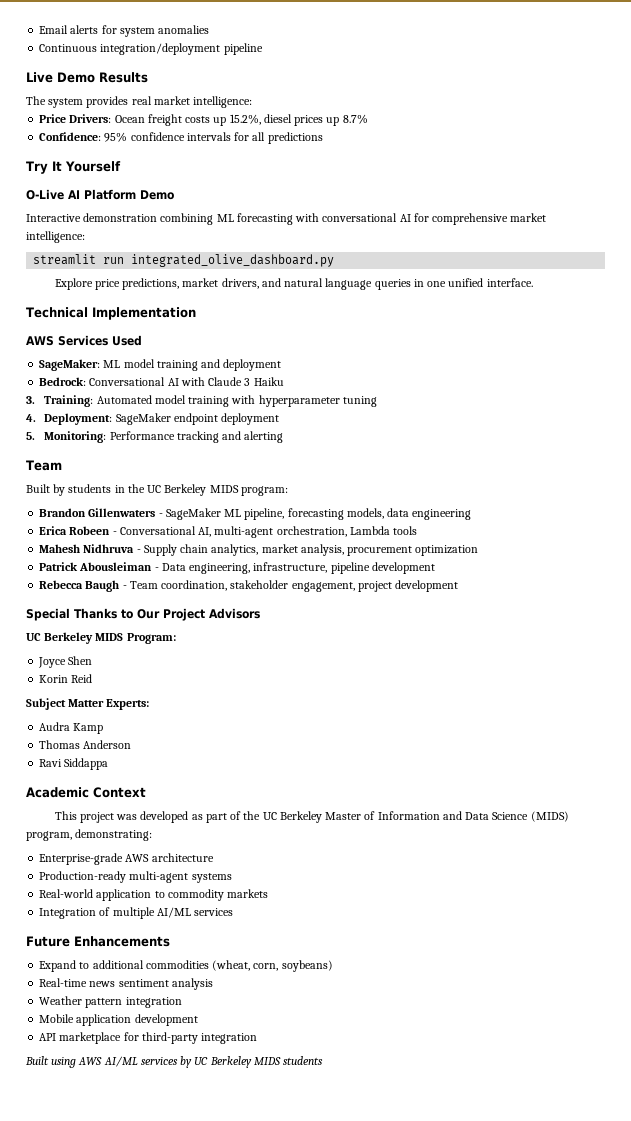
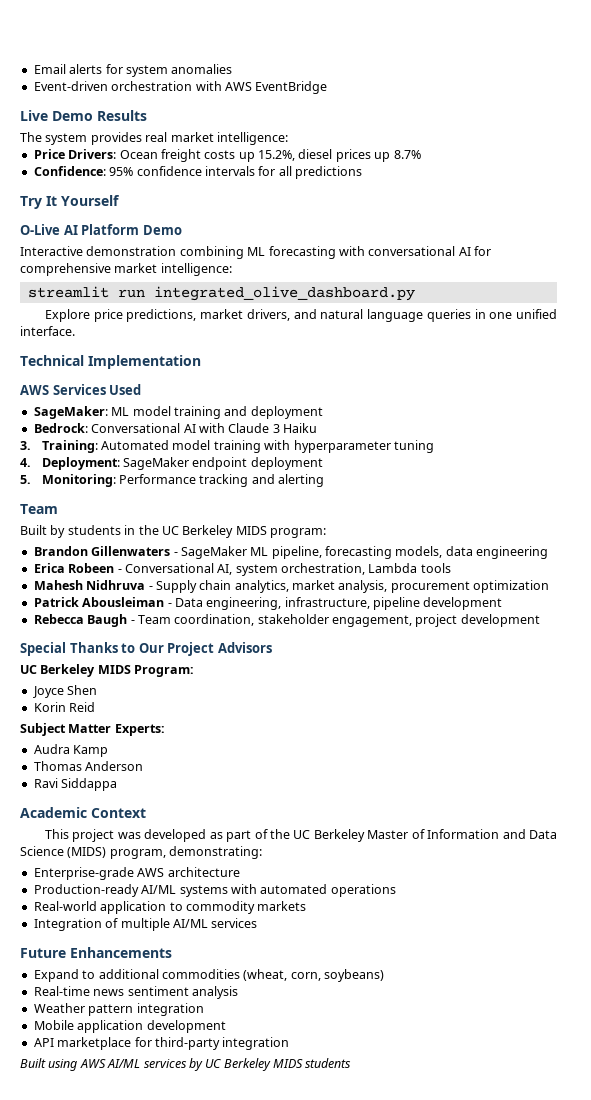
- Continuous integration/deployment pipeline
+ Event-driven orchestration with AWS EventBridge
- Erica Robeen - Conversational AI, multi-agent orchestration, Lambda tools
+ Erica Robeen - Conversational AI, system orchestration, Lambda tools
- Production-ready multi-agent systems
+ Production-ready AI/ML systems with automated operations

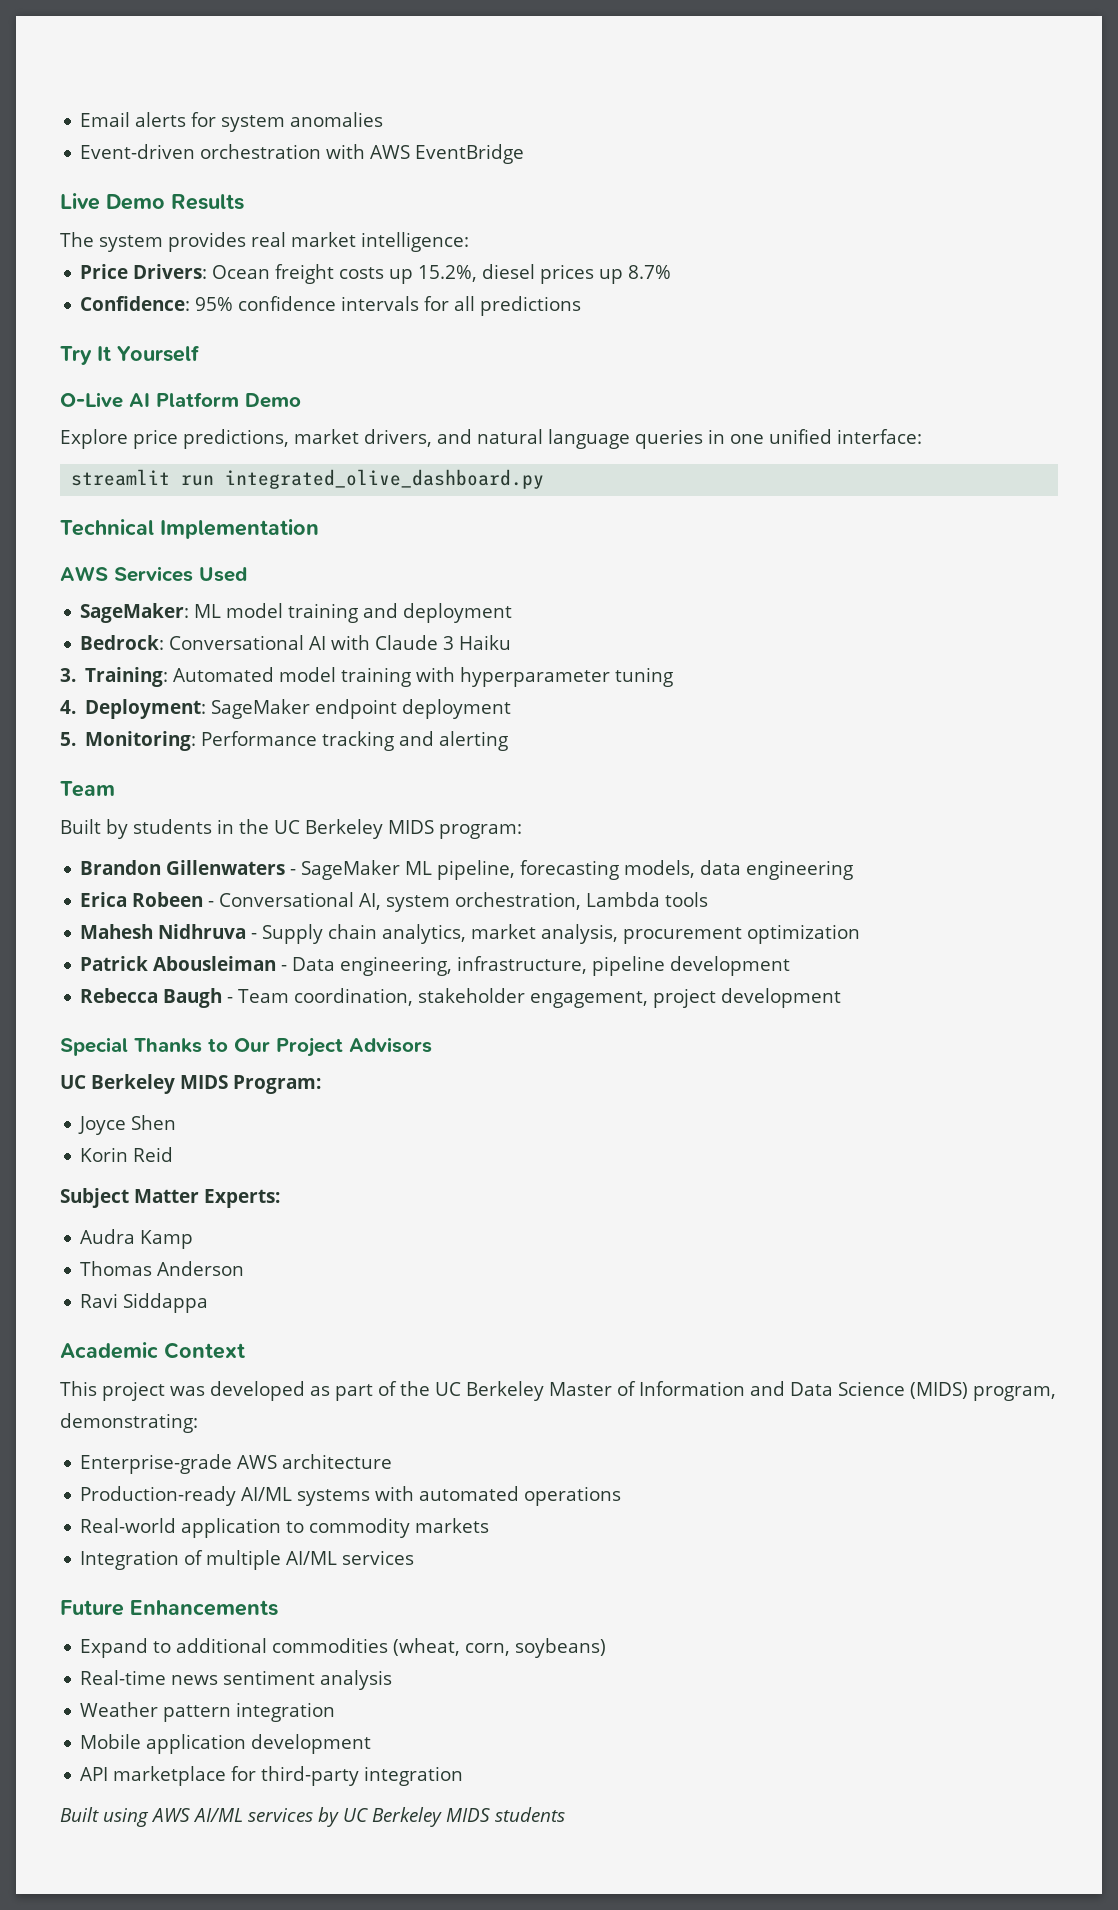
- Interactive demonstration combining ML forecasting with conversational AI for comprehensive market intelligence:
- streamlit run integrated_olive_dashboard.py
- Explore price predictions, market drivers, and natural language queries in one unified interface.
+ Explore price predictions, market drivers, and natural language queries in one unified interface:
+ streamlit run integrated_olive_dashboard.py

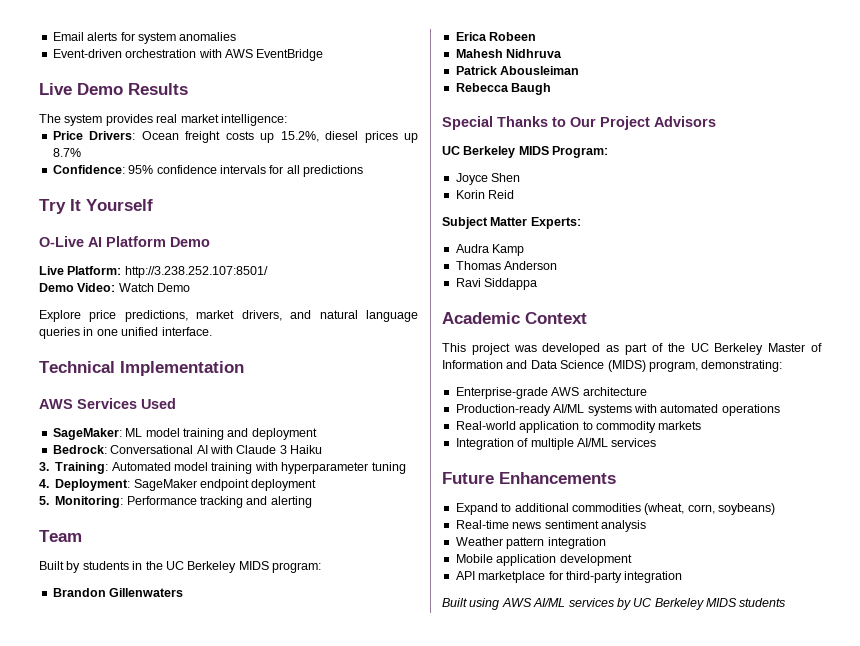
+ Live Platform: http://3.238.252.107:8501/
+ Demo Video: Watch Demo
- Explore price predictions, market drivers, and natural language queries in one unified interface:
- streamlit run integrated_olive_dashboard.py
+ Explore price predictions, market drivers, and natural language queries in one unified interface.
- Brandon Gillenwaters - SageMaker ML pipeline, forecasting models, data engineering
- Erica Robeen - Conversational AI, system orchestration, Lambda tools
- Mahesh Nidhruva - Supply chain analytics, market analysis, procurement optimization
- Patrick Abousleiman - Data engineering, infrastructure, pipeline development
- Rebecca Baugh - Team coordination, stakeholder engagement, project development
+ Brandon Gillenwaters
+ Erica Robeen
+ Mahesh Nidhruva
+ Patrick Abousleiman
+ Rebecca Baugh

